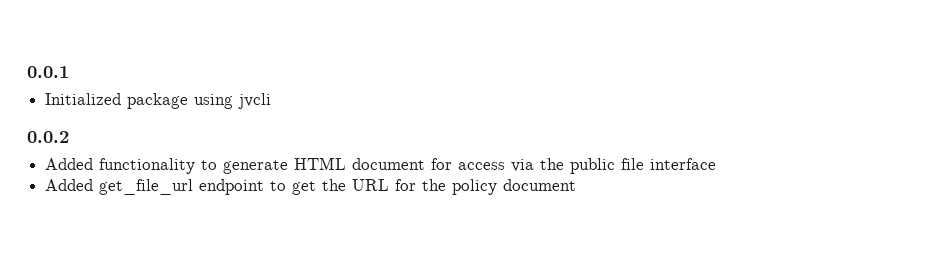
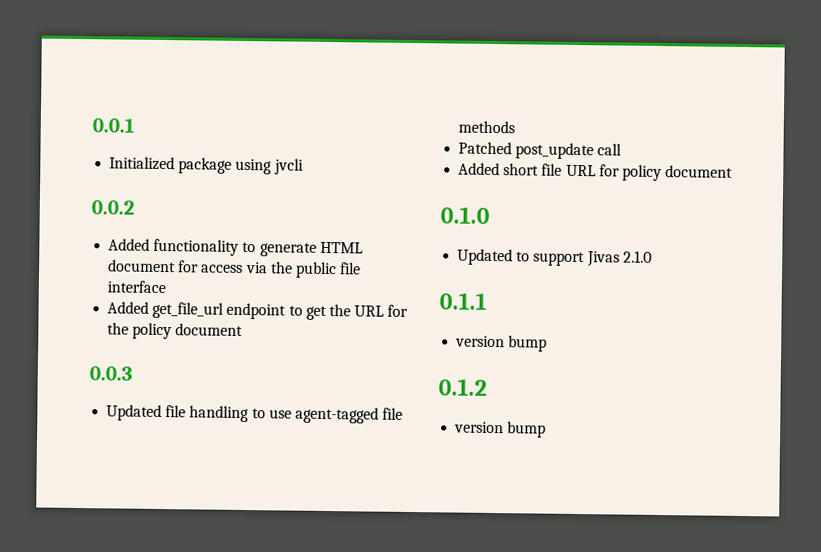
+ 0.0.3
+ Updated file handling to use agent-tagged file methods
+ Patched post_update call
+ Added short file URL for policy document
+ 0.1.0
+ Updated to support Jivas 2.1.0
+ 0.1.1
+ version bump
+ 0.1.2
+ version bump

